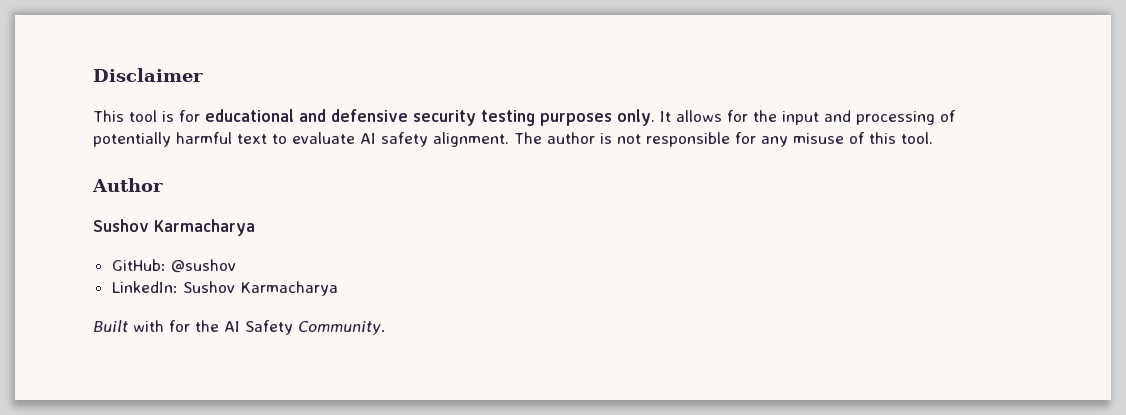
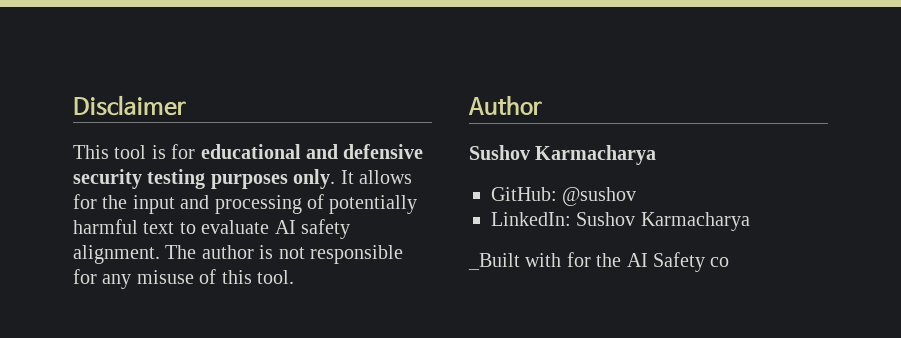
- Built with for the AI Safety Community.
+ _Built with for the AI Safety co

